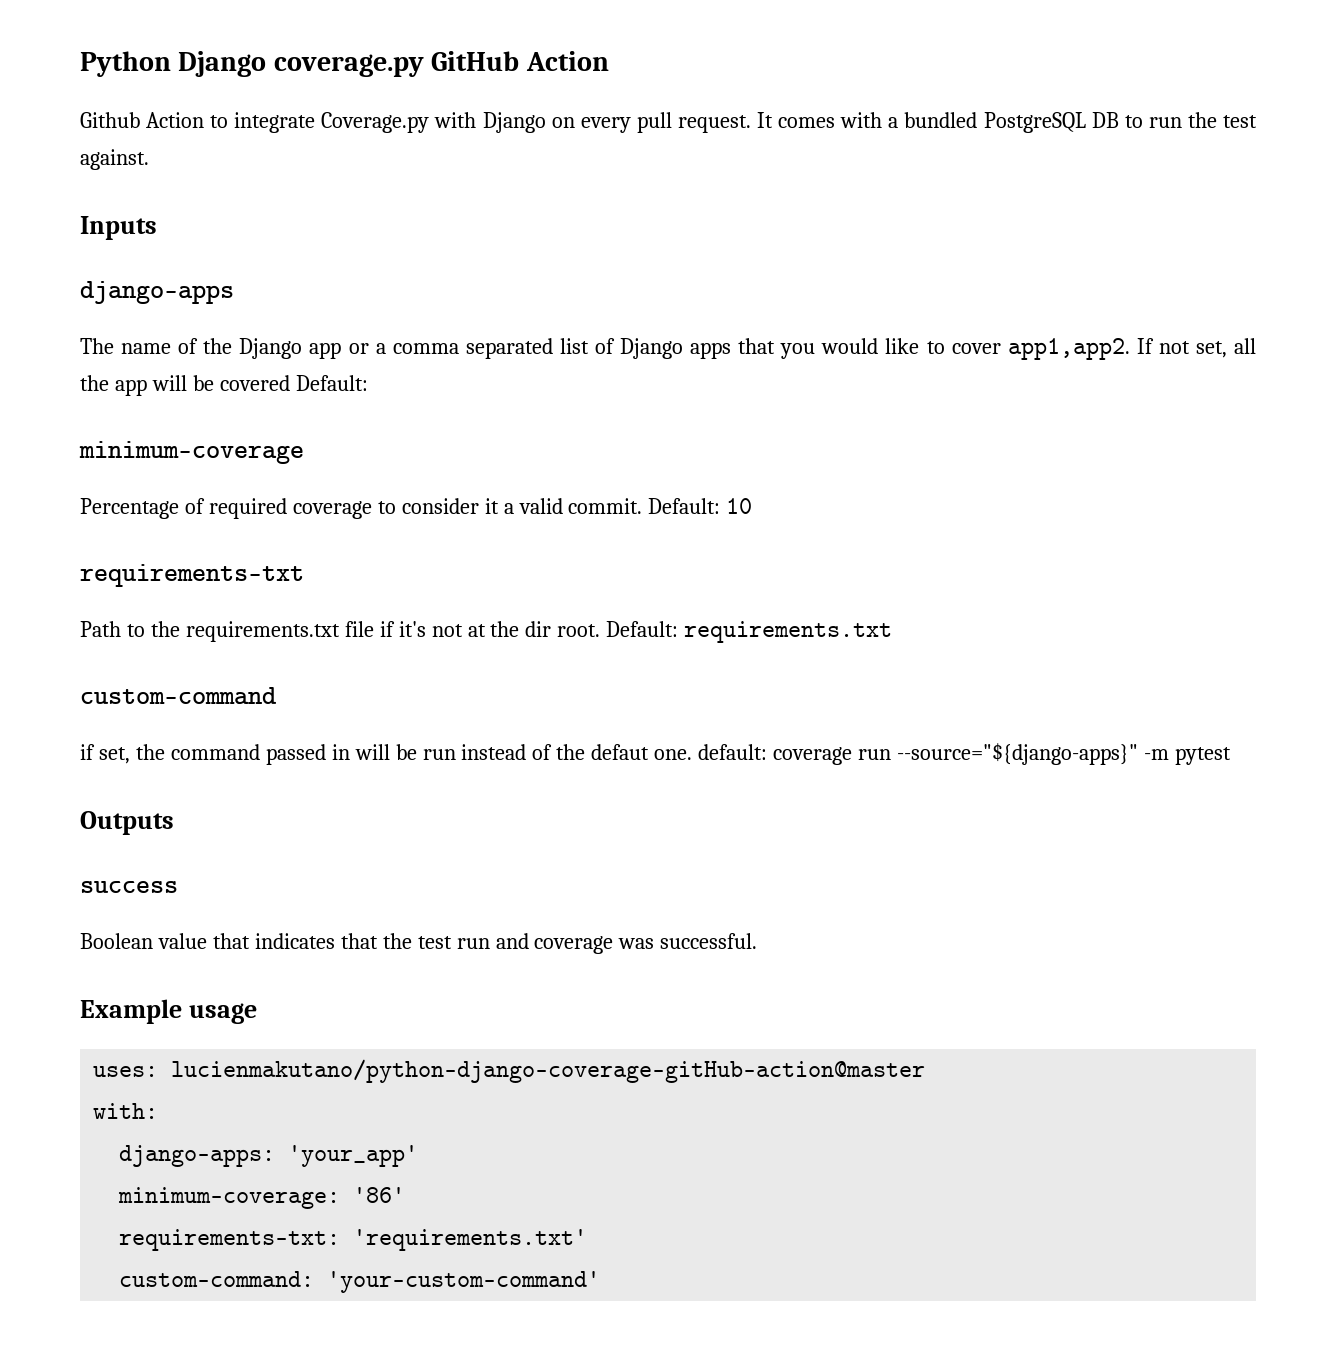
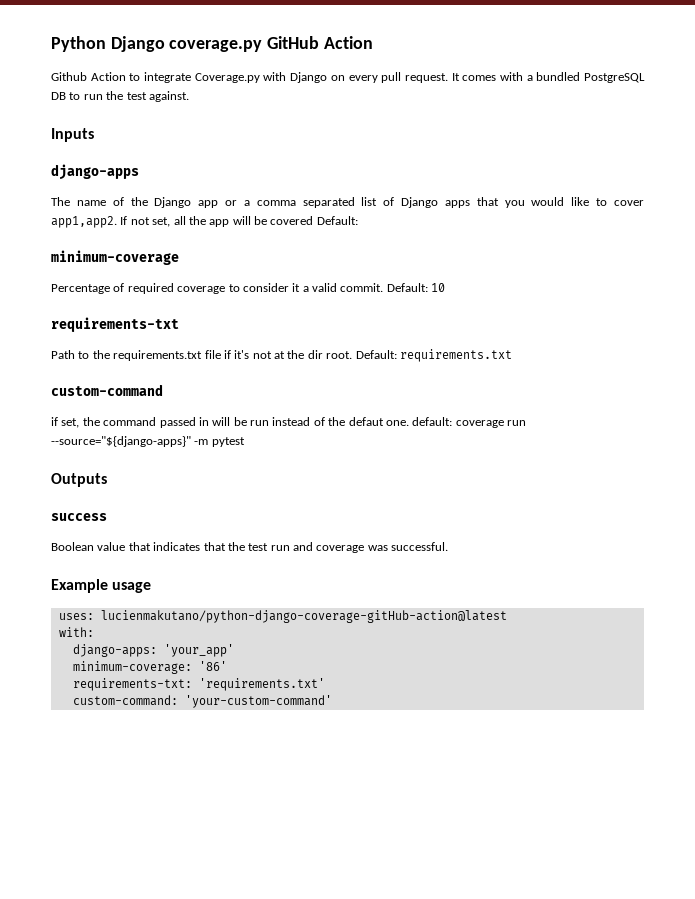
- uses: lucienmakutano/python-django-coverage-gitHub-action@master
+ uses: lucienmakutano/python-django-coverage-gitHub-action@latest

